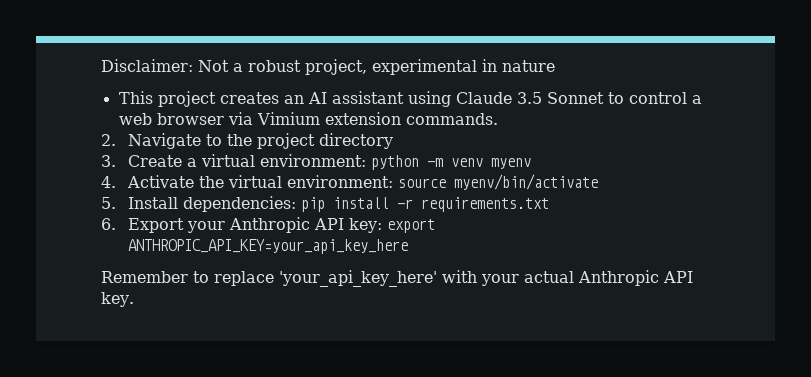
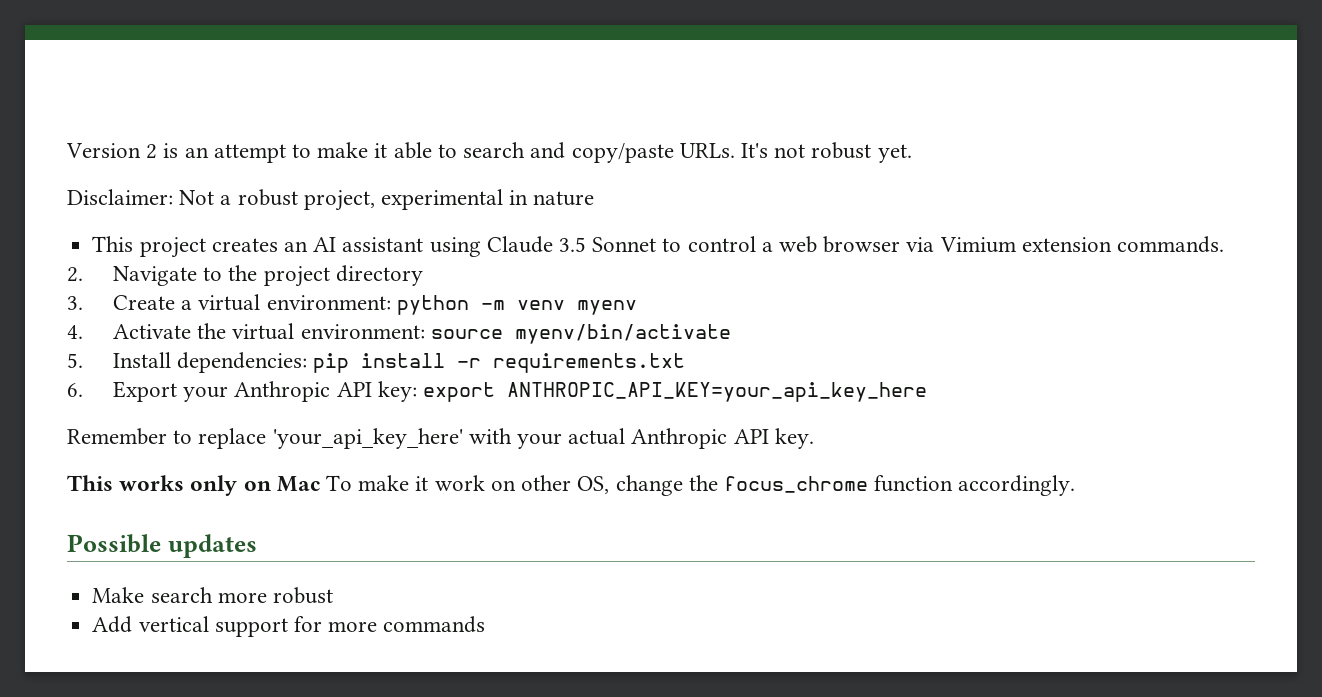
+ Version 2 is an attempt to make it able to search and copy/paste URLs. It's not robust yet.
+ This works only on Mac To make it work on other OS, change the focus_chrome function accordingly.
+ Possible updates
+ Make search more robust
+ Add vertical support for more commands

